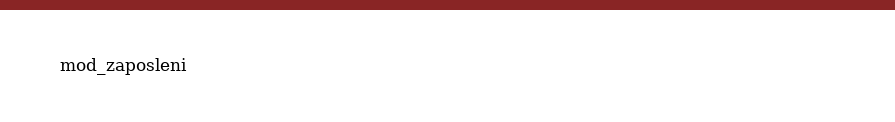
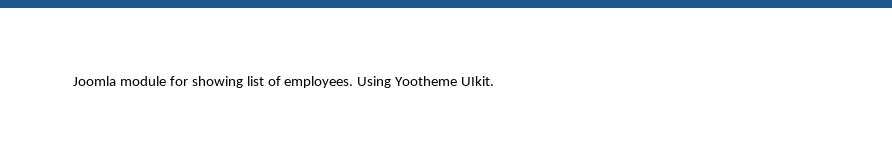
- mod_zaposleni
+ Joomla module for showing list of employees. Using Yootheme UIkit.

